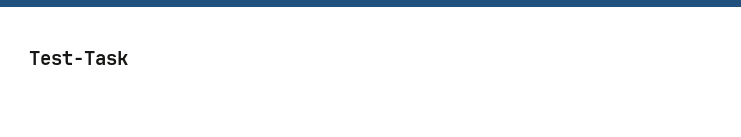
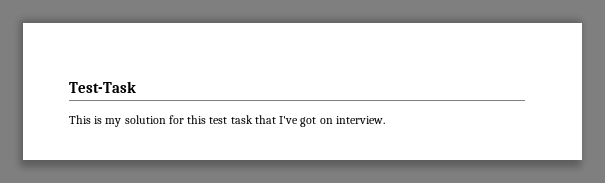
+ This is my solution for this test task that I've got on interview.

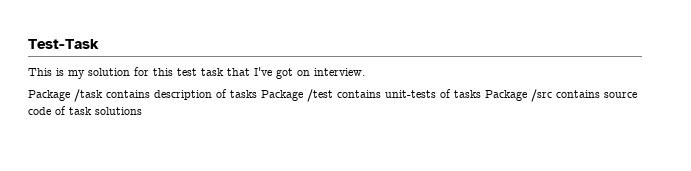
+ Package /task contains description of tasks Package /test contains unit-tests of tasks Package /src contains source code of task solutions

